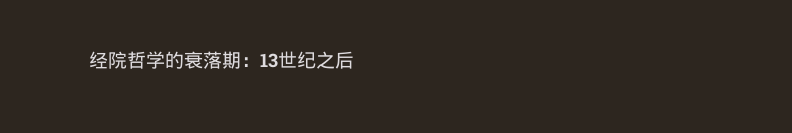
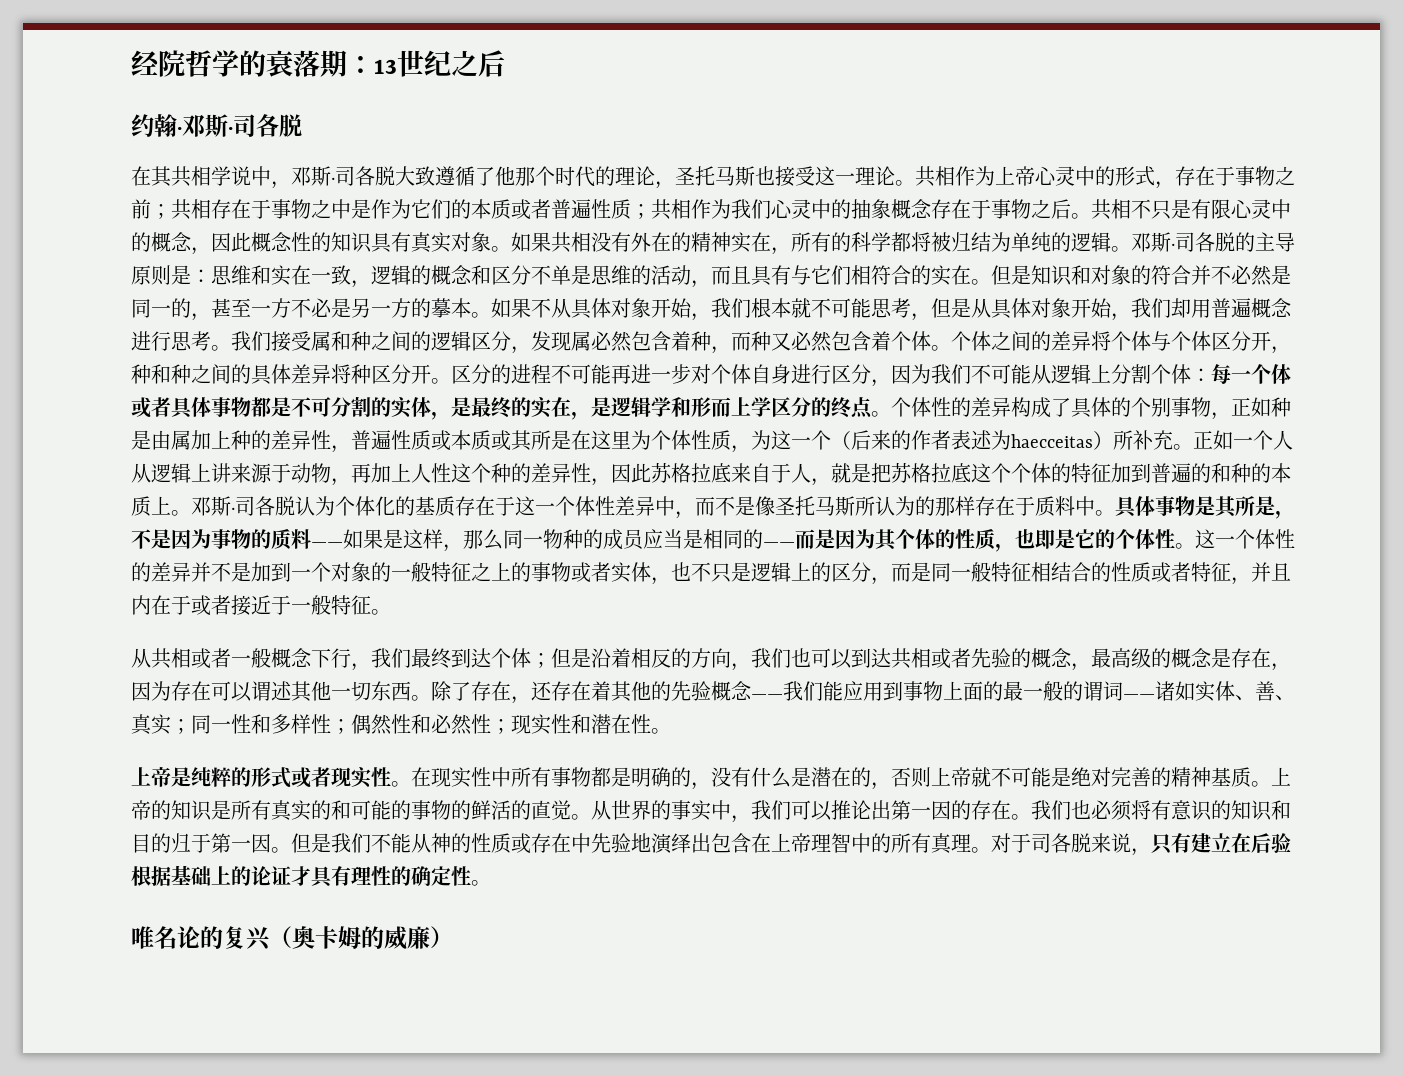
+ 约翰·邓斯·司各脱
+ 在其共相学说中，邓斯·司各脱大致遵循了他那个时代的理论，圣托马斯也接受这一理论。共相作为上帝心灵中的形式，存在于事物之前；共相存在于事物之中是作为它们的本质或者普遍性质；共相作为我们心灵中的抽象概念存在于事物之后。共相不只是有限心灵中的概念，因此概念性的知识具有真实对象。如果共相没有外在的精神实在，所有的科学都将被归结为单纯的逻辑。邓斯·司各脱的主导原则是：思维和实在一致，逻辑的概念和区分不单是思维的活动，而且具有与它们相符合的实在。但是知识和对象的符合并不必然是同一的，甚至一方不必是另一方的摹本。如果不从具体对象开始，我们根本就不可能思考，但是从具体对象开始，我们却用普遍概念进行思考。我们接受属和种之间的逻辑区分，发现属必然包含着种，而种又必然包含着个体。个体之间的差异将个体与个体区分开，种和种之间的具体差异将种区分开。区分的进程不可能再进一步对个体自身进行区分，因为我们不可能从逻辑上分割个体：每一个体或者具体事物都是不可分割的实体，是最终的实在，是逻辑学和形而上学区分的终点。个体性的差异构成了具体的个别事物，正如种是由属加上种的差异性，普遍性质或本质或其所是在这里为个体性质，为这一个（后来的作者表述为haecceitas）所补充。正如一个人从逻辑上讲来源于动物，再加上人性这个种的差异性，因此苏格拉底来自于人，就是把苏格拉底这个个体的特征加到普遍的和种的本质上。邓斯·司各脱认为个体化的基质存在于这一个体性差异中，而不是像圣托马斯所认为的那样存在于质料中。具体事物是其所是，不是因为事物的质料——如果是这样，那么同一物种的成员应当是相同的——而是因为其个体的性质，也即是它的个体性。这一个体性的差异并不是加到一个对象的一般特征之上的事物或者实体，也不只是逻辑上的区分，而是同一般特征相结合的性质或者特征，并且内在于或者接近于一般特征。
+ 从共相或者一般概念下行，我们最终到达个体；但是沿着相反的方向，我们也可以到达共相或者先验的概念，最高级的概念是存在，因为存在可以谓述其他一切东西。除了存在，还存在着其他的先验概念——我们能应用到事物上面的最一般的谓词——诸如实体、善、真实；同一性和多样性；偶然性和必然性；现实性和潜在性。
+ 上帝是纯粹的形式或者现实性。在现实性中所有事物都是明确的，没有什么是潜在的，否则上帝就不可能是绝对完善的精神基质。上帝的知识是所有真实的和可能的事物的鲜活的直觉。从世界的事实中，我们可以推论出第一因的存在。我们也必须将有意识的知识和目的归于第一因。但是我们不能从神的性质或存在中先验地演绎出包含在上帝理智中的所有真理。对于司各脱来说，只有建立在后验根据基础上的论证才具有理性的确定性。
+ 唯名论的复兴（奥卡姆的威廉）

